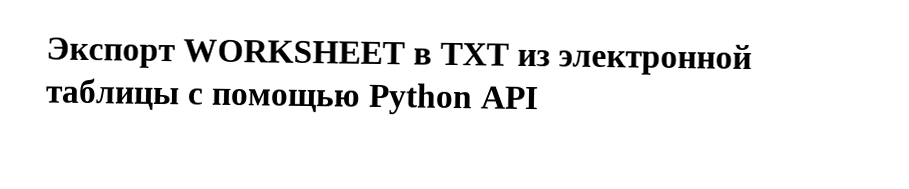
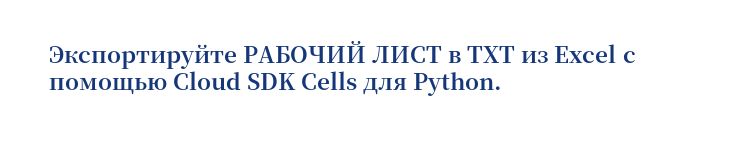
- Экспорт WORKSHEET в TXT из электронной таблицы с помощью Python API
+ Экспортируйте РАБОЧИЙ ЛИСТ в TXT из Excel с помощью Cloud SDK Cells для Python.

